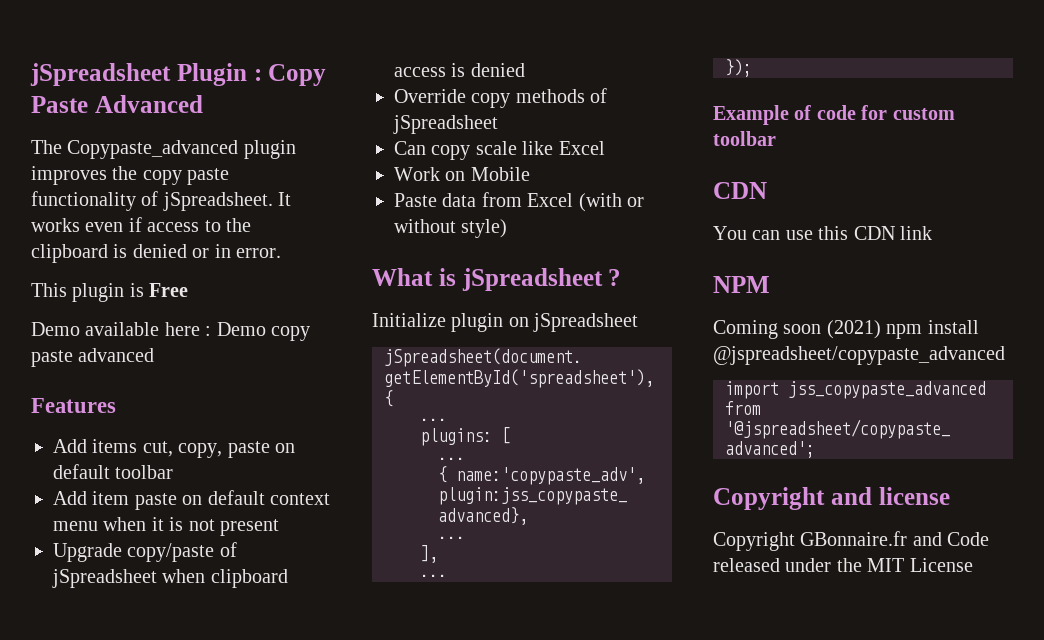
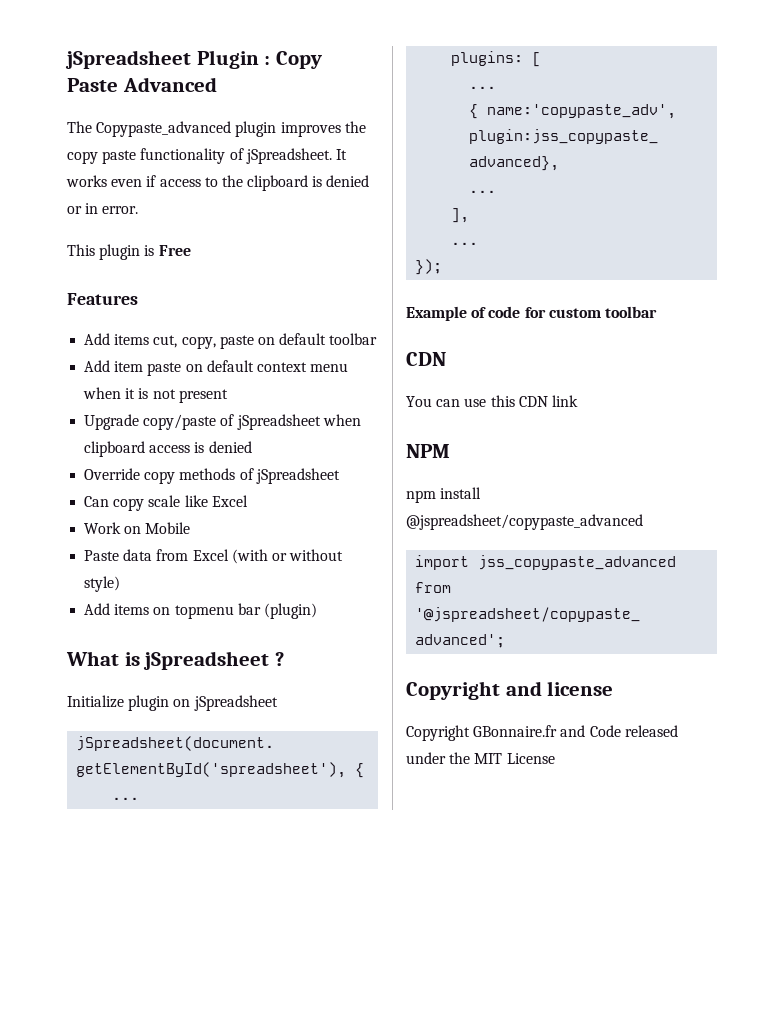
- Demo available here : Demo copy paste advanced
+ Add items on topmenu bar (plugin)
- Coming soon (2021) npm install @jspreadsheet/copypaste_advanced
+ npm install @jspreadsheet/copypaste_advanced

